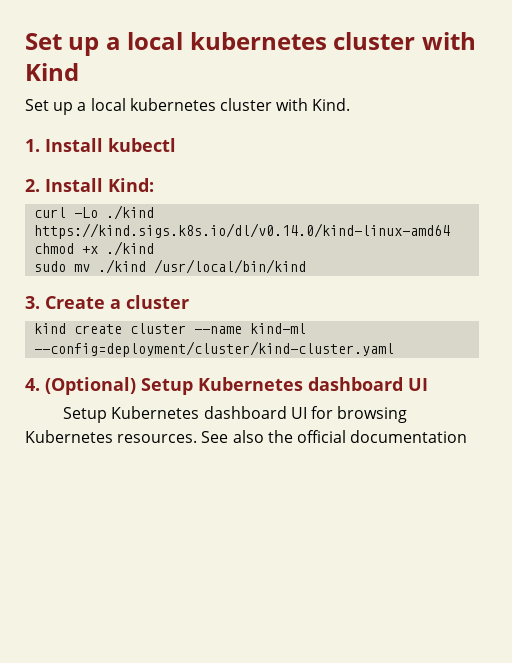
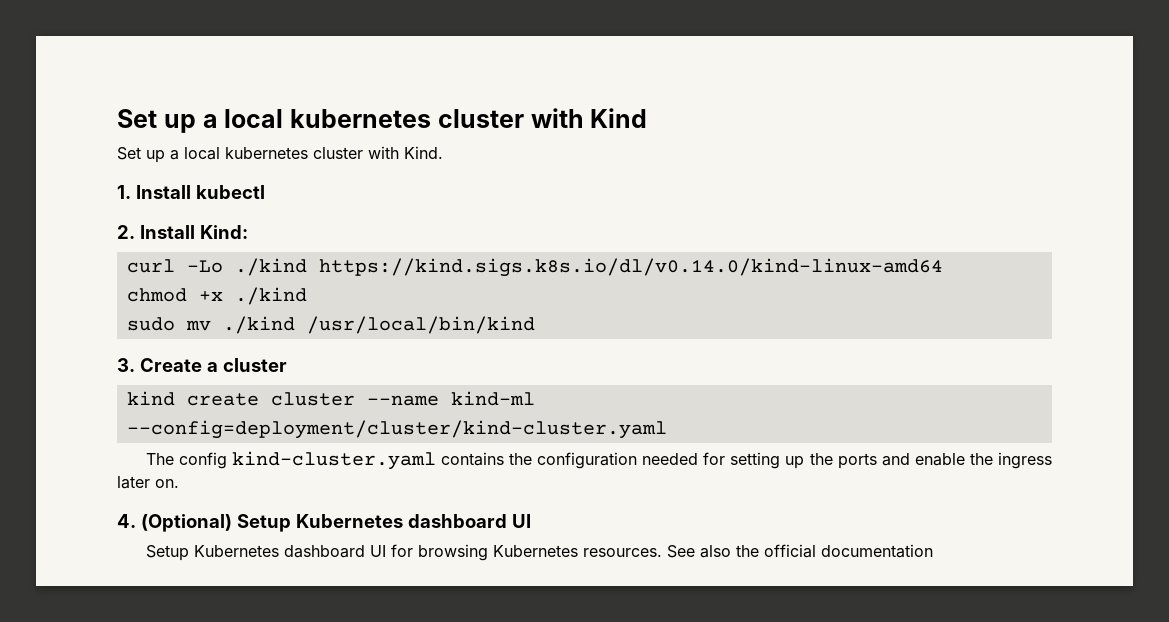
+ The config kind-cluster.yaml contains the configuration needed for setting up the ports and enable the ingress later on.

